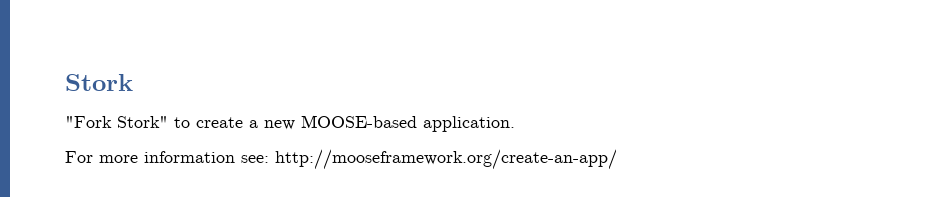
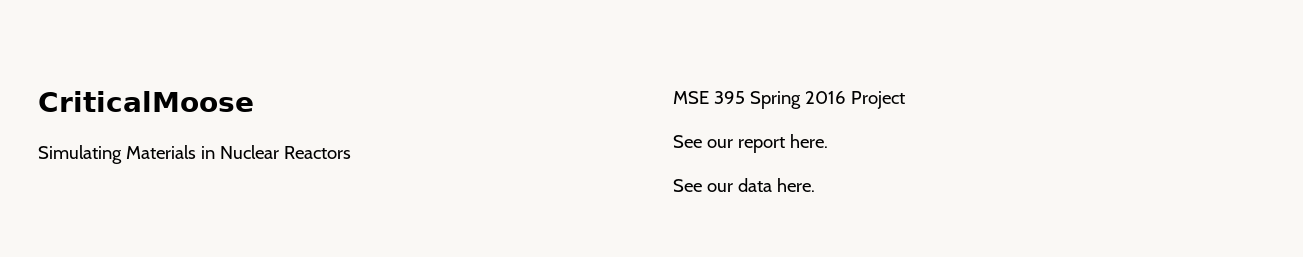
- Stork
- "Fork Stork" to create a new MOOSE-based application.
- For more information see: http://mooseframework.org/create-an-app/
+ CriticalMoose
+ Simulating Materials in Nuclear Reactors
+ MSE 395 Spring 2016 Project
+ See our report here.
+ See our data here.

